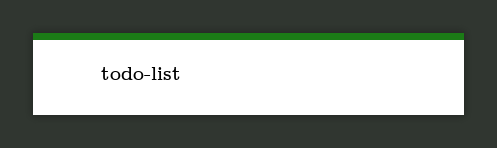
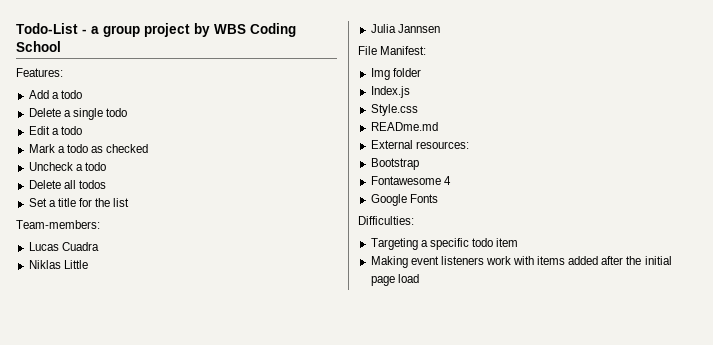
- todo-list
+ Todo-List - a group project by WBS Coding School
+ Features:
+ Add a todo
+ Delete a single todo
+ Edit a todo
+ Mark a todo as checked
+ Uncheck a todo
+ Delete all todos
+ Set a title for the list
+ Team-members:
+ Lucas Cuadra
+ Niklas Little
+ Julia Jannsen
+ File Manifest:
+ Img folder
+ Index.js
+ Style.css
+ READme.md
+ External resources:
+ Bootstrap
+ Fontawesome 4
+ Google Fonts
+ Difficulties:
+ Targeting a specific todo item
+ Making event listeners work with items added after the initial page load

